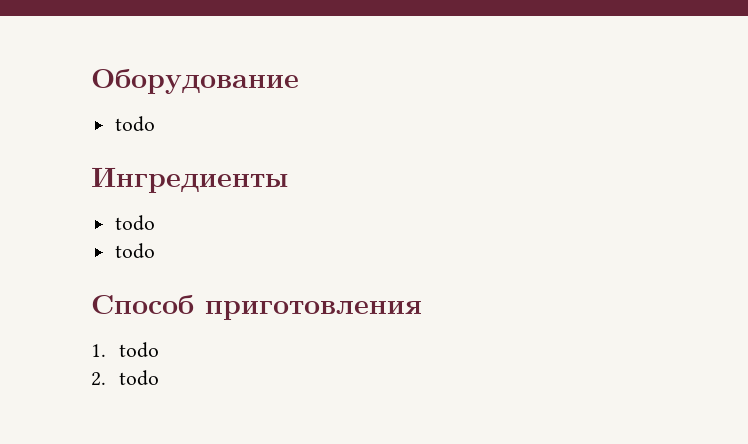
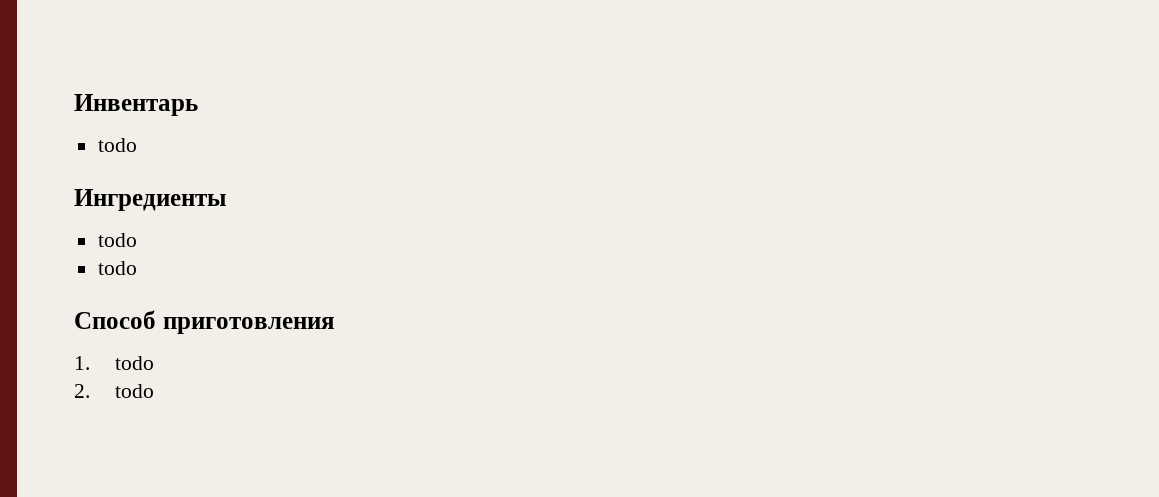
- Оборудование
+ Инвентарь

